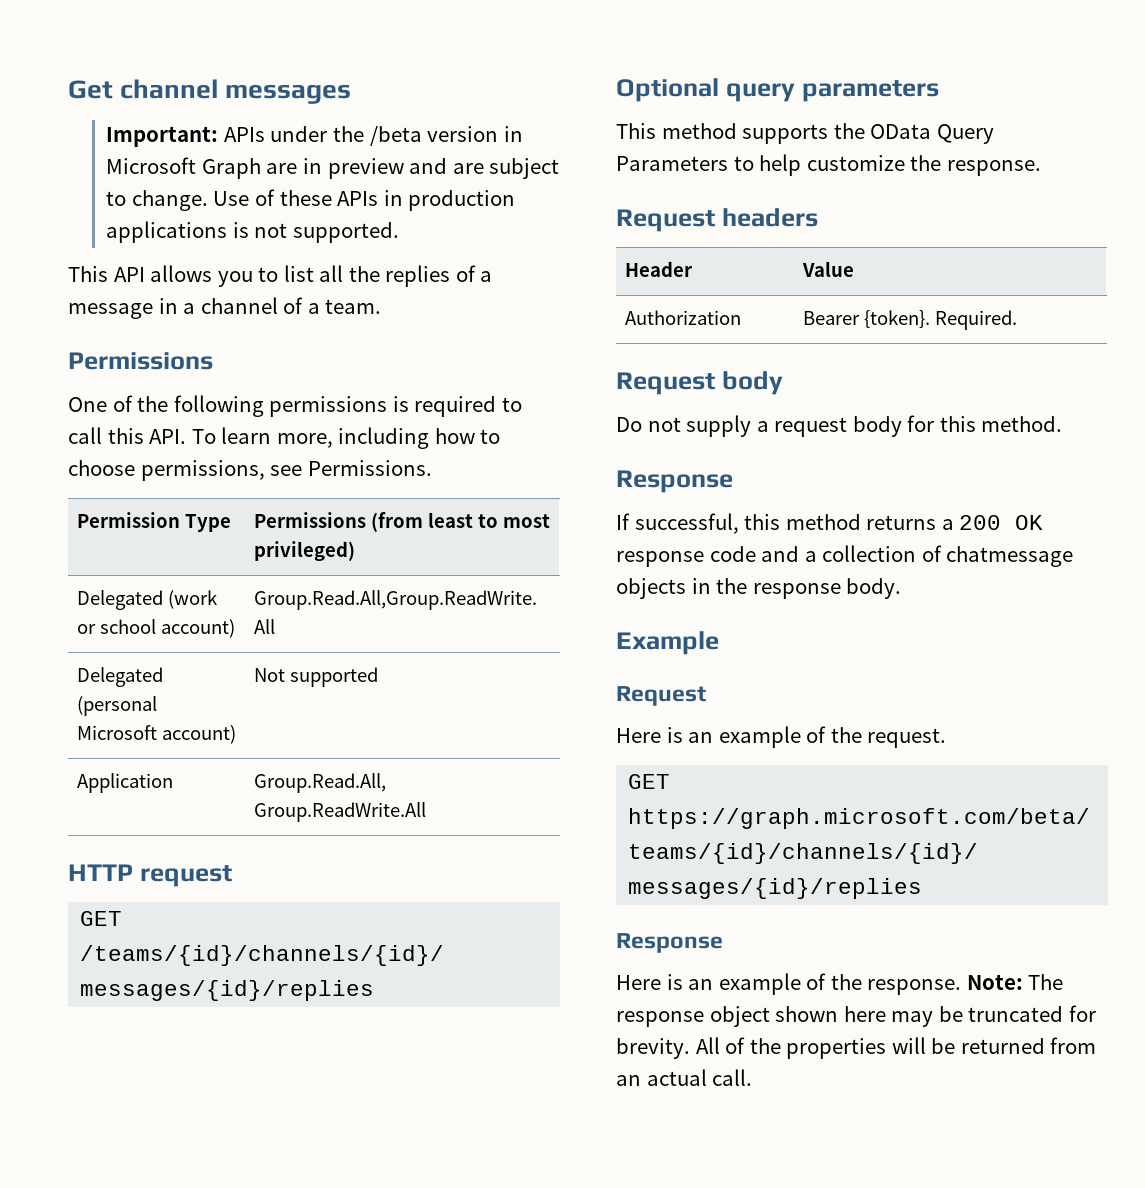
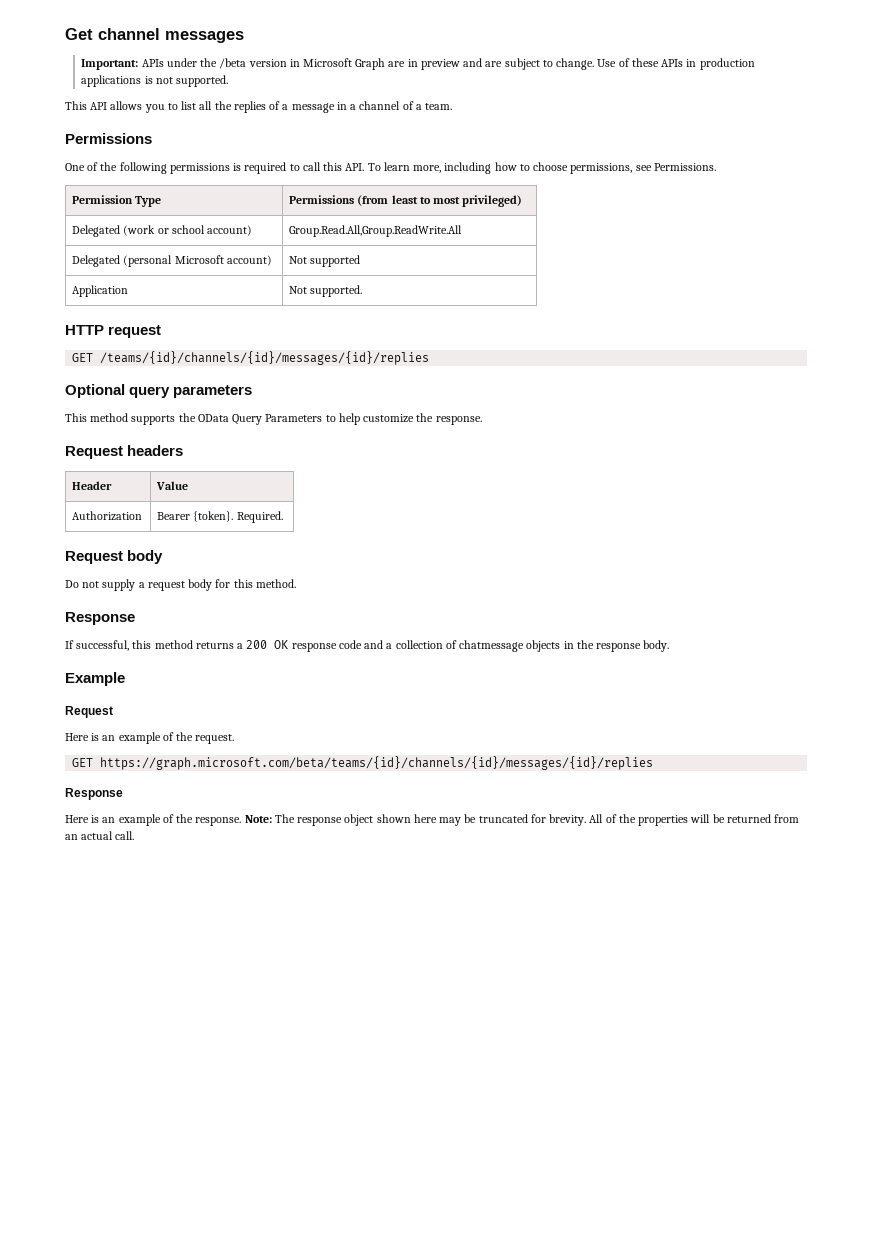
- Application | Group.Read.All, Group.ReadWrite.All
+ Application | Not supported.

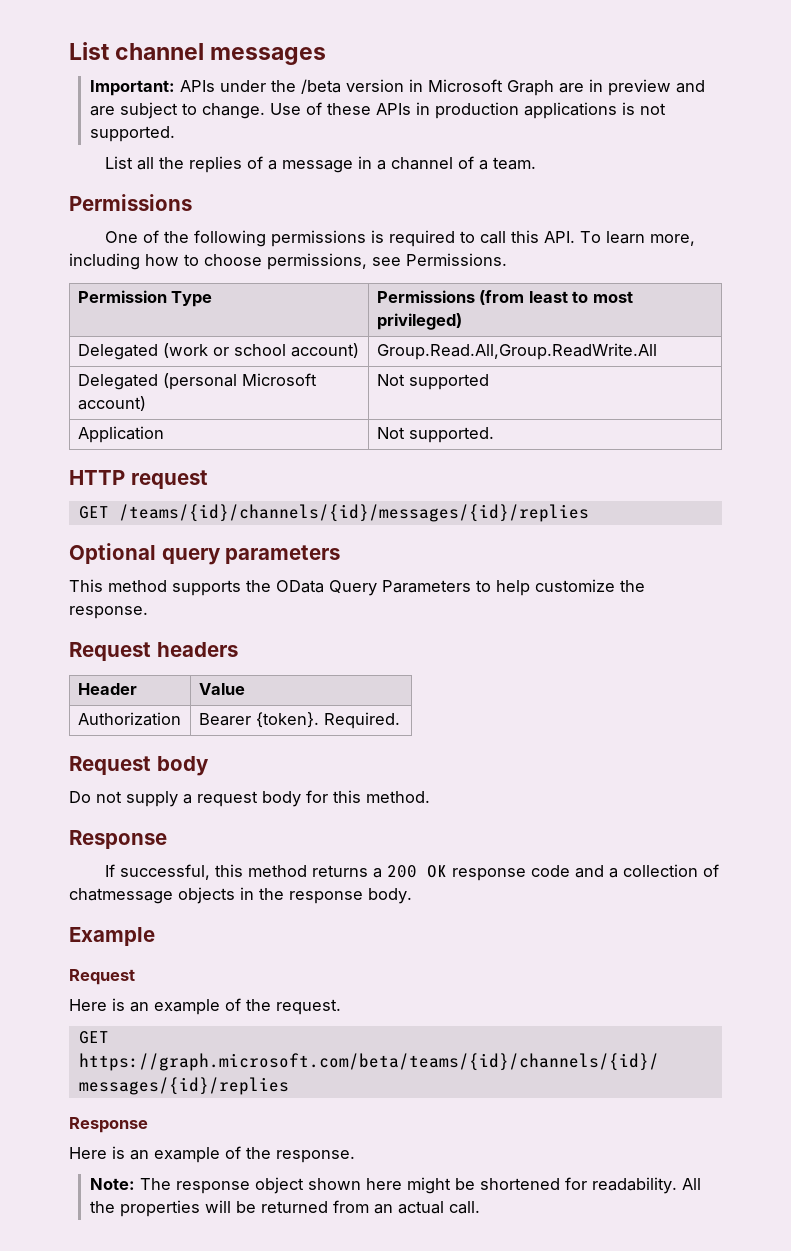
- Get channel messages
+ List channel messages
- This API allows you to list all the replies of a message in a channel of a team.
+ List all the replies of a message in a channel of a team.
- Here is an example of the response. Note: The response object shown here may be truncated for brevity. All of the properties will be returned from an actual call.
+ Here is an example of the response.
+ Note: The response object shown here might be shortened for readability. All the properties will be returned from an actual call.

